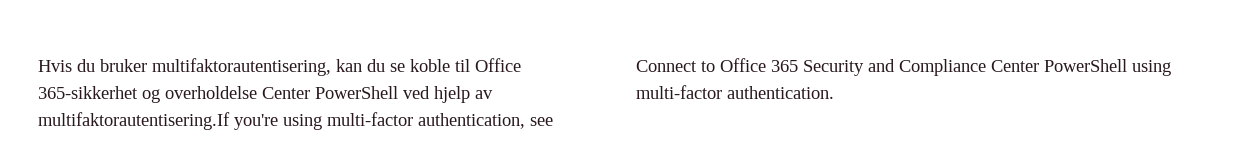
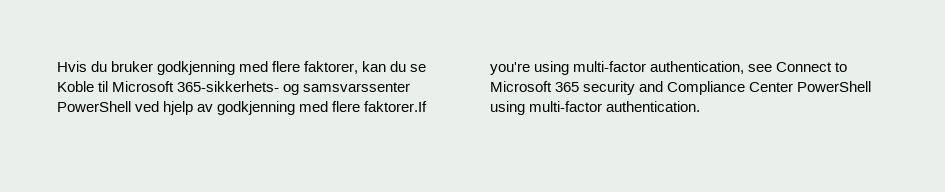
- Hvis du bruker multifaktorautentisering, kan du se koble til Office 365-sikkerhet og overholdelse Center PowerShell ved hjelp av multifaktorautentisering.If you're using multi-factor authentication, see Connect to Office 365 Security and Compliance Center PowerShell using multi-factor authentication.
+ Hvis du bruker godkjenning med flere faktorer, kan du se Koble til Microsoft 365-sikkerhets- og samsvarssenter PowerShell ved hjelp av godkjenning med flere faktorer.If you're using multi-factor authentication, see Connect to Microsoft 365 security and Compliance Center PowerShell using multi-factor authentication.

